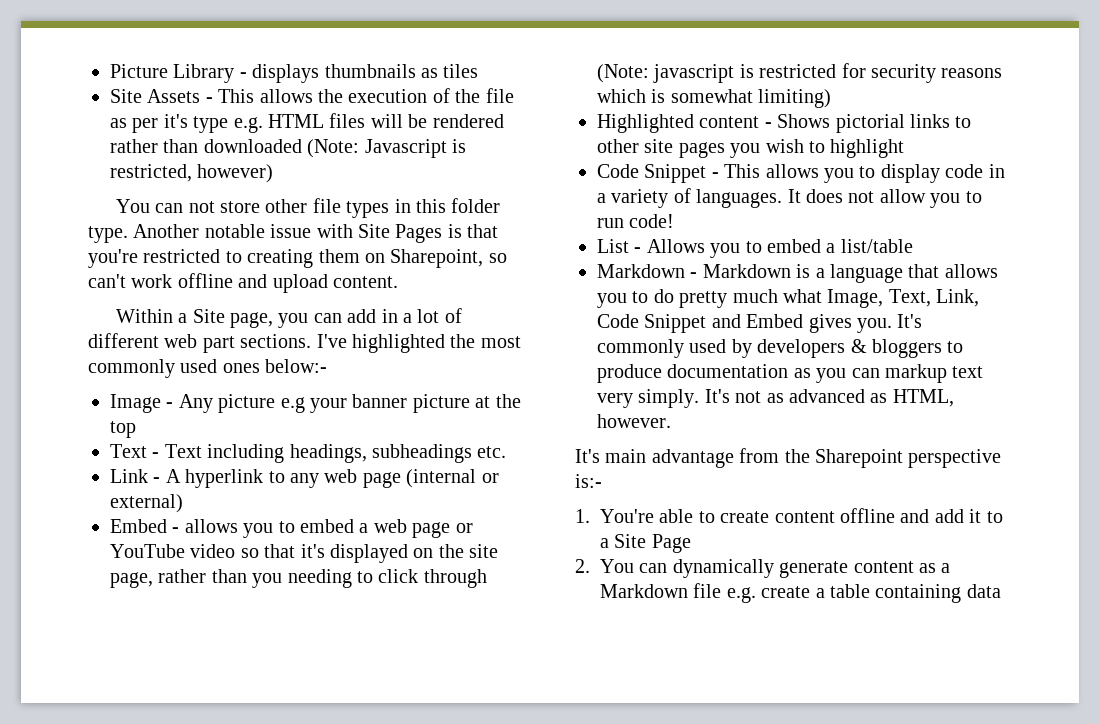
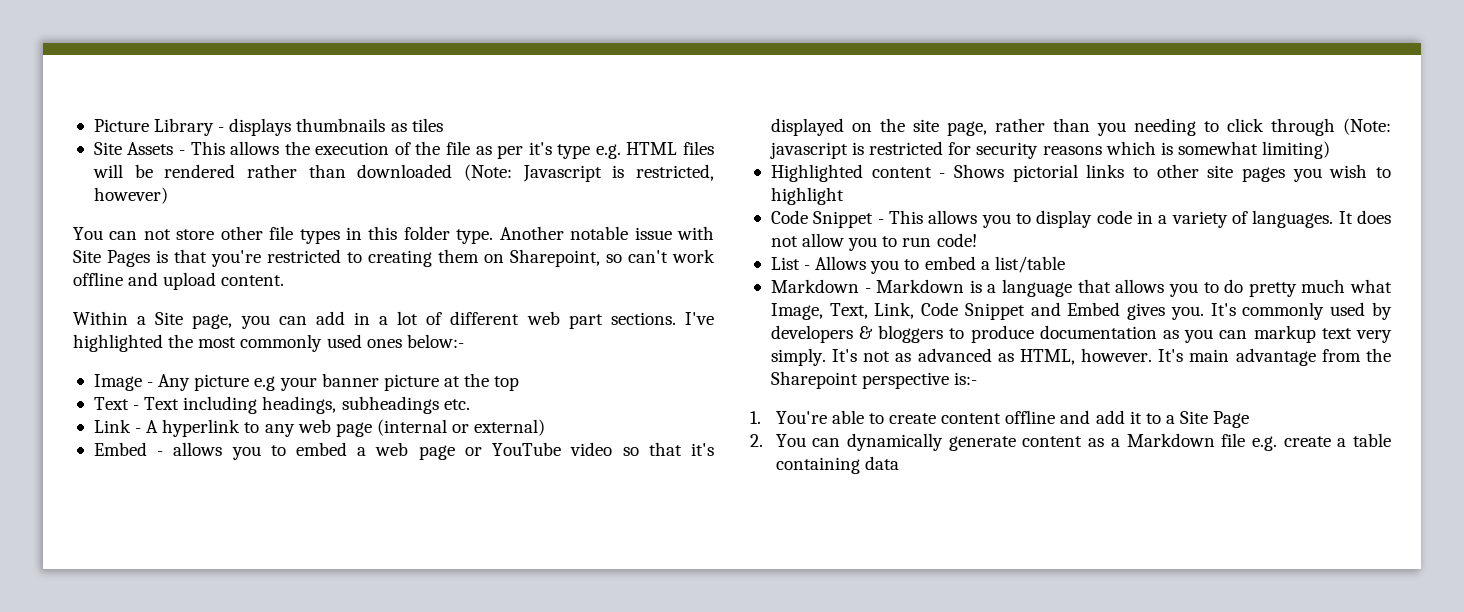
- It's not as advanced as HTML, however.
- It's main advantage from the Sharepoint perspective is:-
+ It's not as advanced as HTML, however. It's main advantage from the Sharepoint perspective is:-

